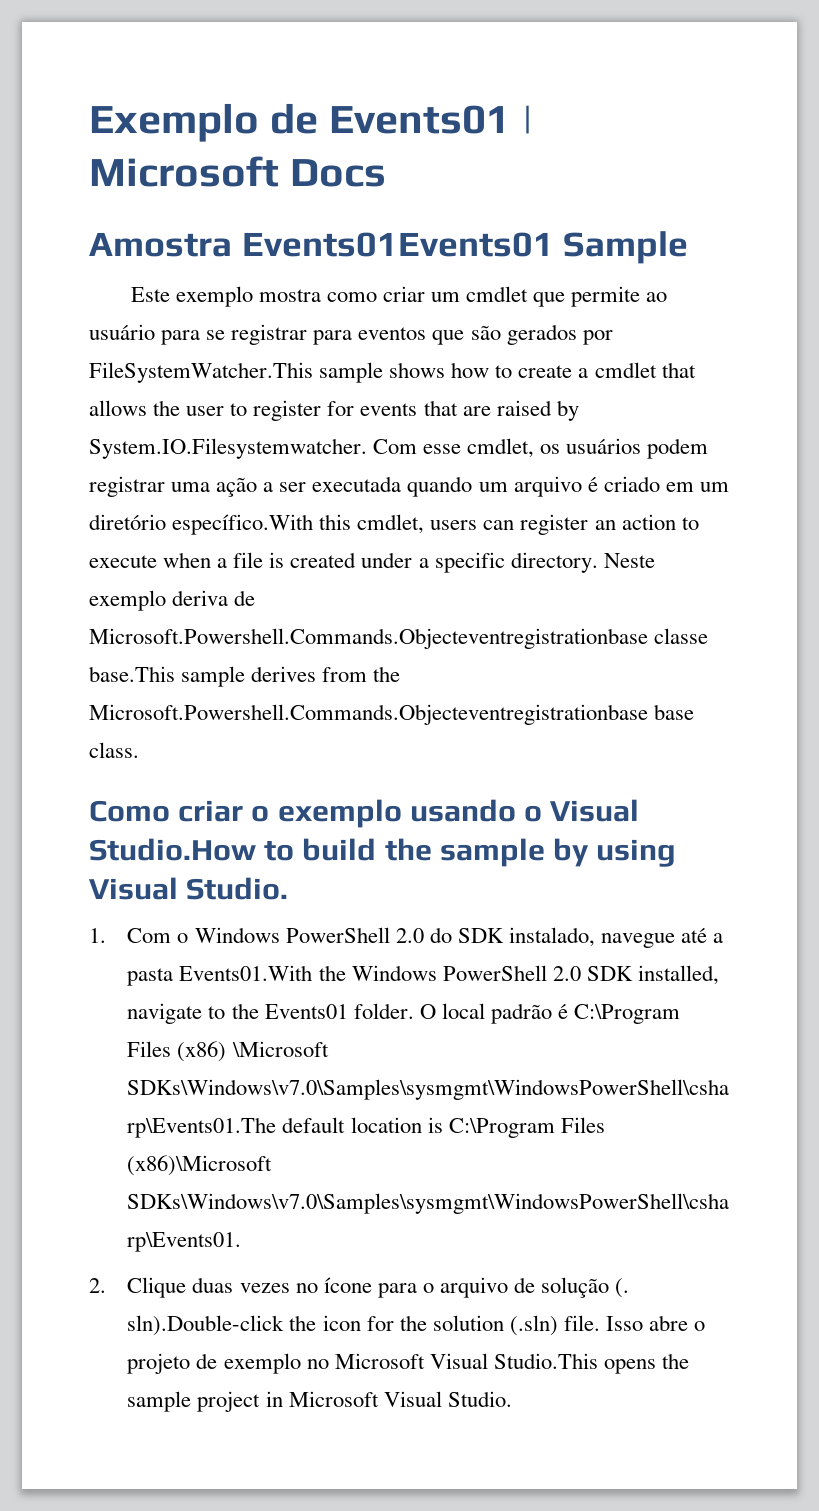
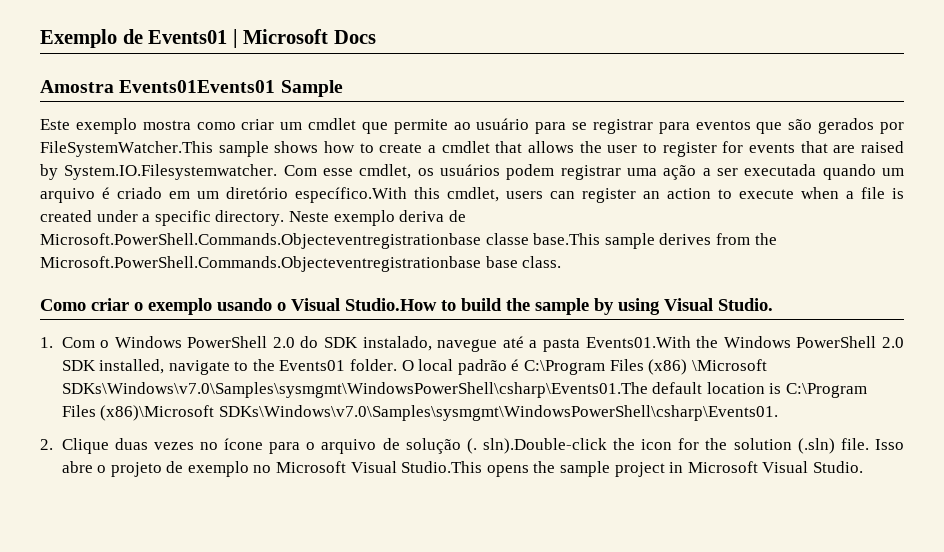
- Neste exemplo deriva de Microsoft.Powershell.Commands.Objecteventregistrationbase classe base.This sample derives from the Microsoft.Powershell.Commands.Objecteventregistrationbase base class.
+ Neste exemplo deriva de Microsoft.PowerShell.Commands.Objecteventregistrationbase classe base.This sample derives from the Microsoft.PowerShell.Commands.Objecteventregistrationbase base class.

